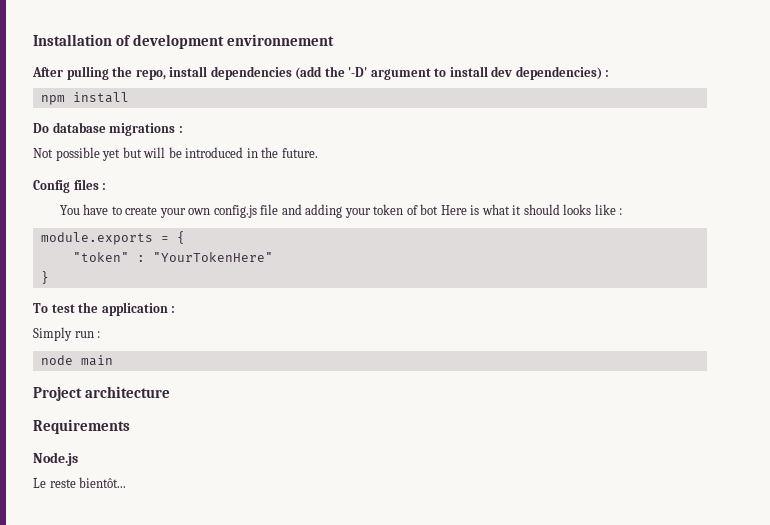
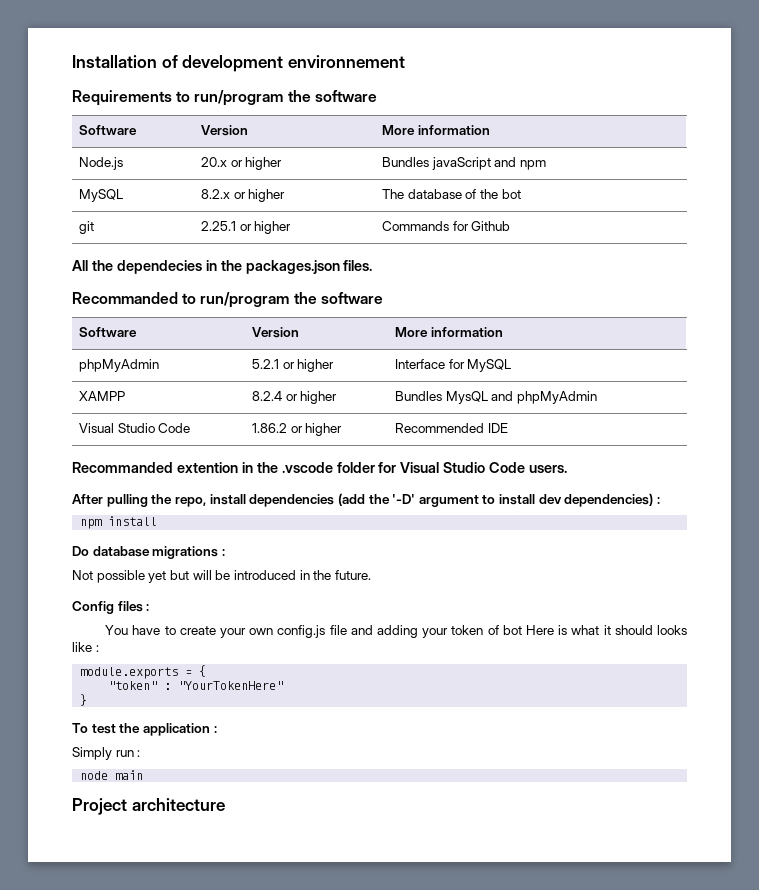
+ Requirements to run/program the software
+ Software | Version | More information
+ Node.js | 20.x or higher | Bundles javaScript and npm
+ MySQL | 8.2.x or higher | The database of the bot
+ git | 2.25.1 or higher | Commands for Github
+ All the dependecies in the packages.json files.
+ Recommanded to run/program the software
+ Software | Version | More information
+ phpMyAdmin | 5.2.1 or higher | Interface for MySQL
+ XAMPP | 8.2.4 or higher | Bundles MysQL and phpMyAdmin
+ Visual Studio Code | 1.86.2 or higher | Recommended IDE
+ Recommanded extention in the .vscode folder for Visual Studio Code users.
- Requirements
- Node.js
- Le reste bientôt...

